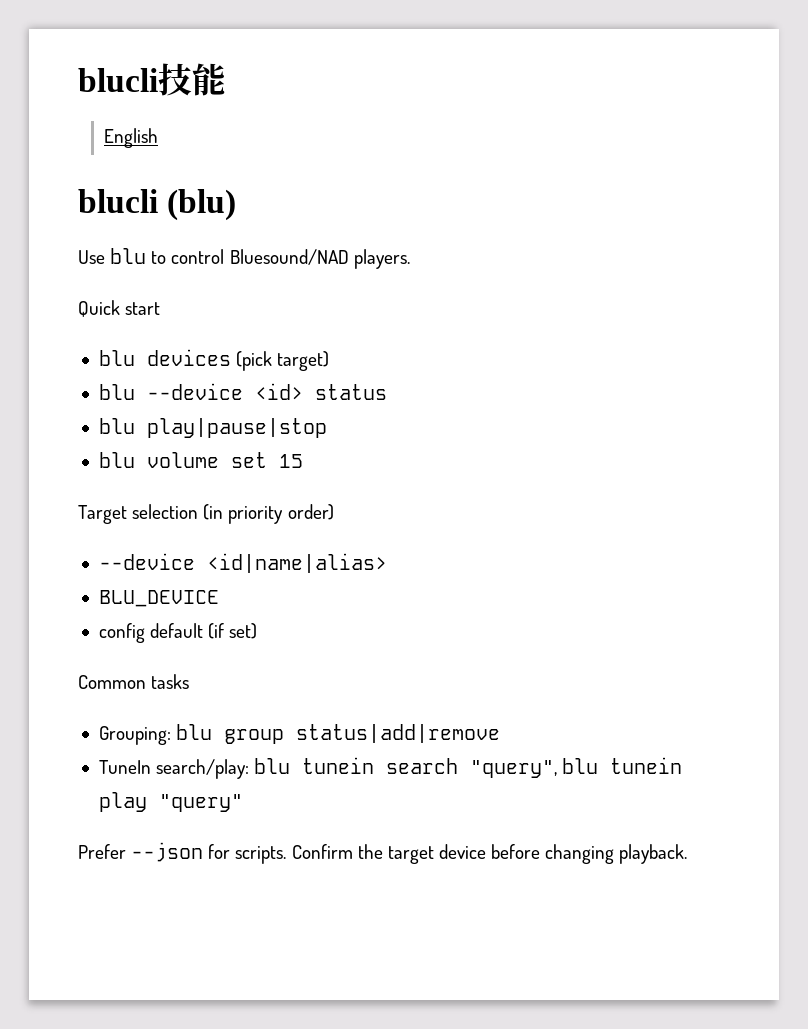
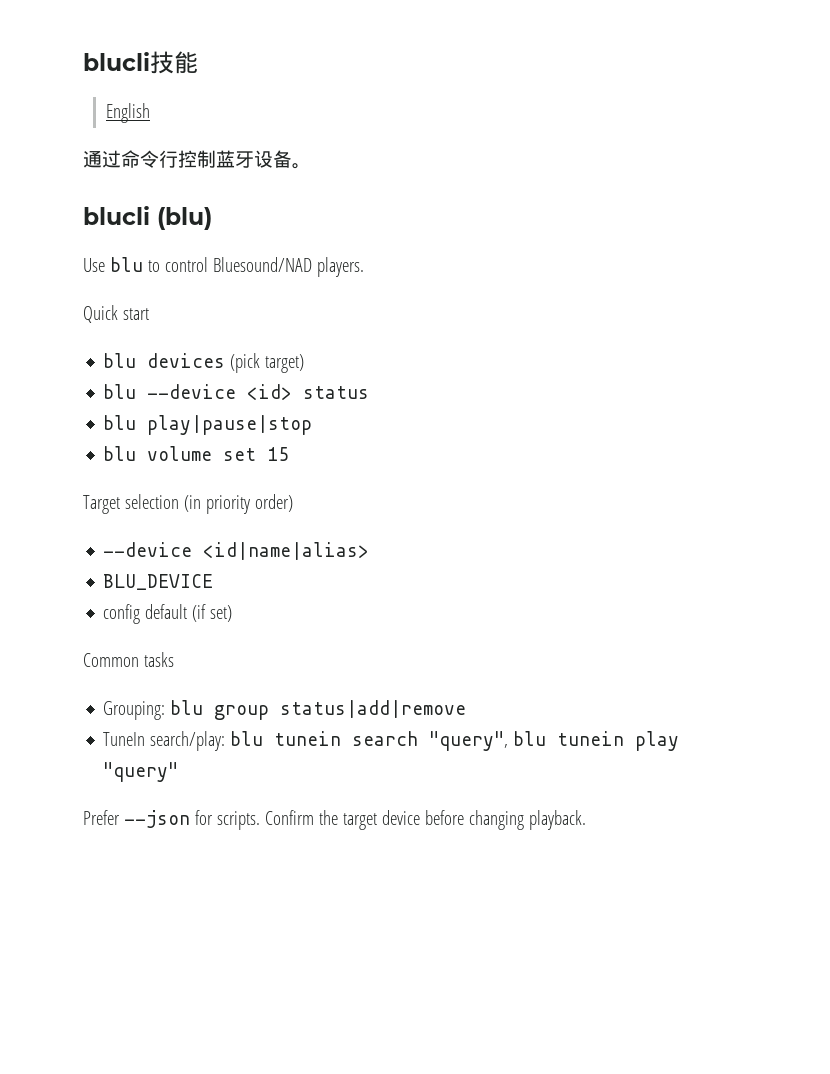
+ 通过命令行控制蓝牙设备。

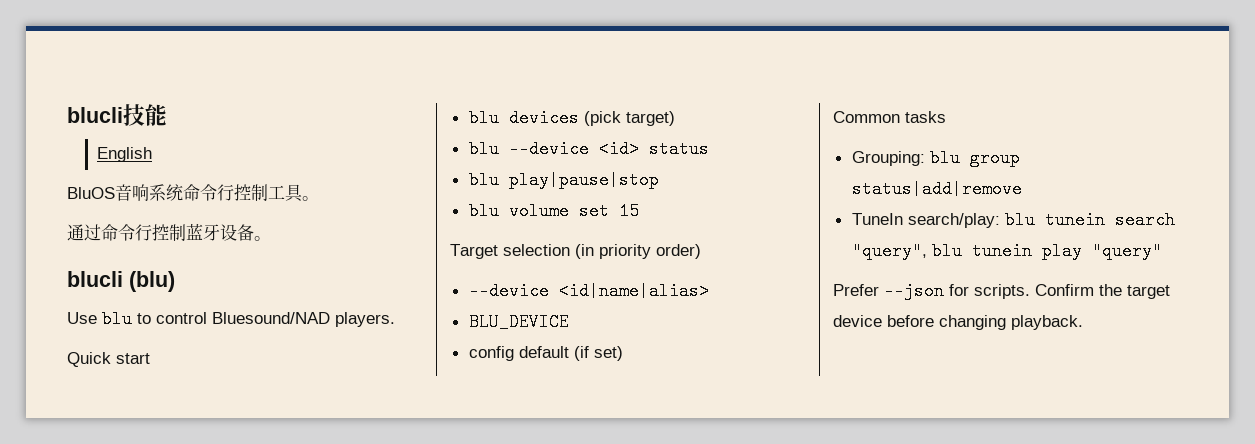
+ BluOS音响系统命令行控制工具。

